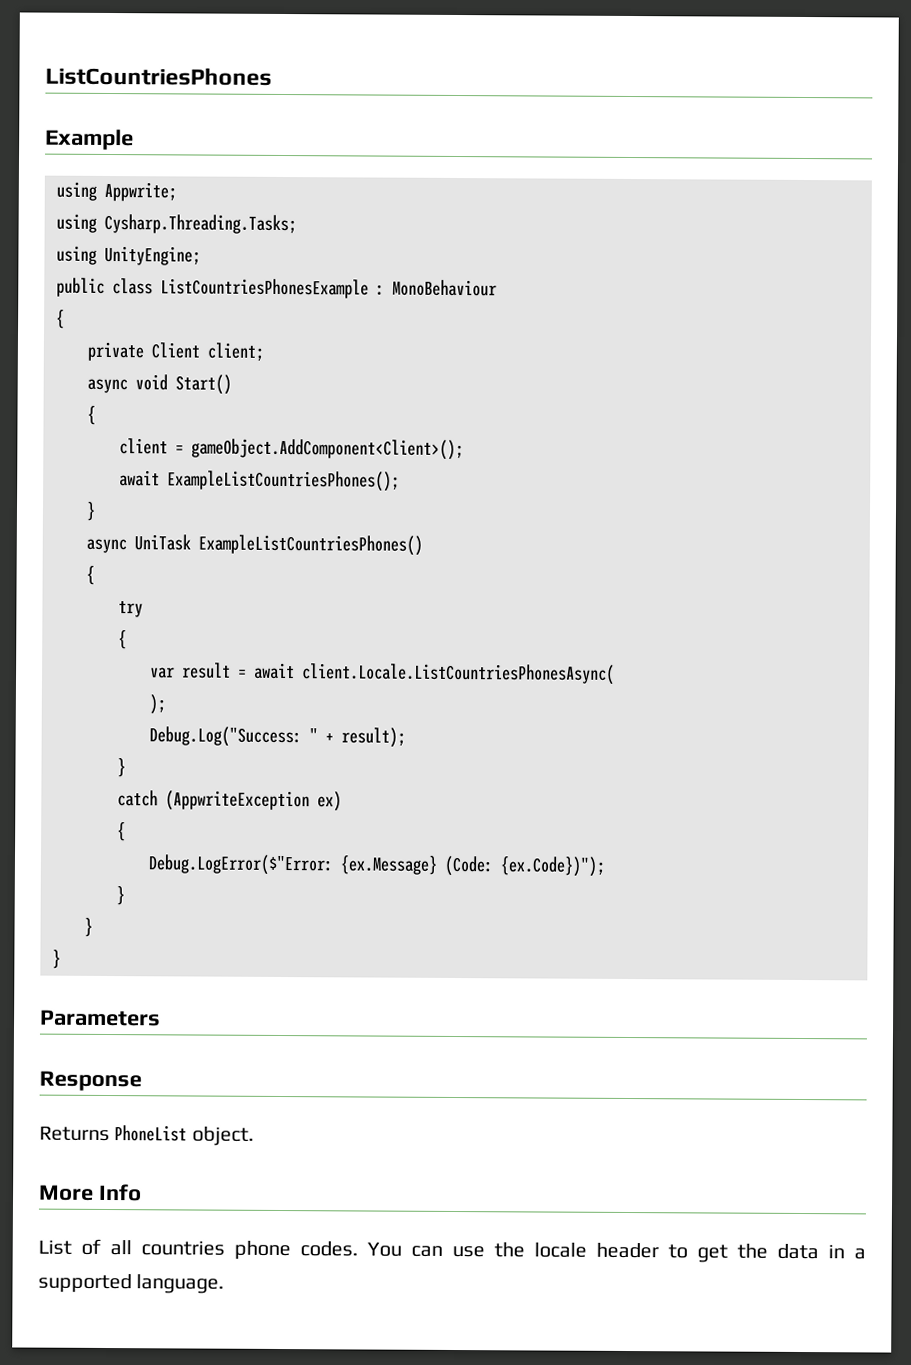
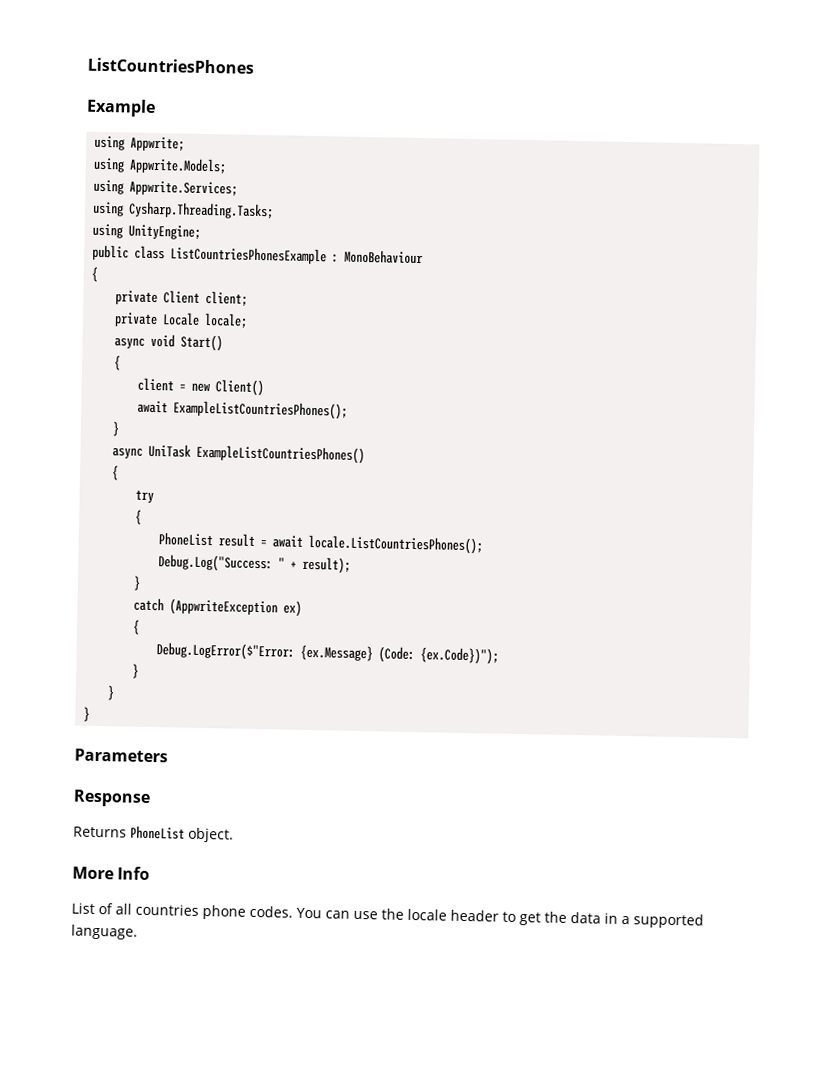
+ using Appwrite.Models;
+ using Appwrite.Services;
+ private Locale locale;
- client = gameObject.AddComponent<Client>();
+ client = new Client()
- var result = await client.Locale.ListCountriesPhonesAsync(
- );
+ PhoneList result = await locale.ListCountriesPhones();

